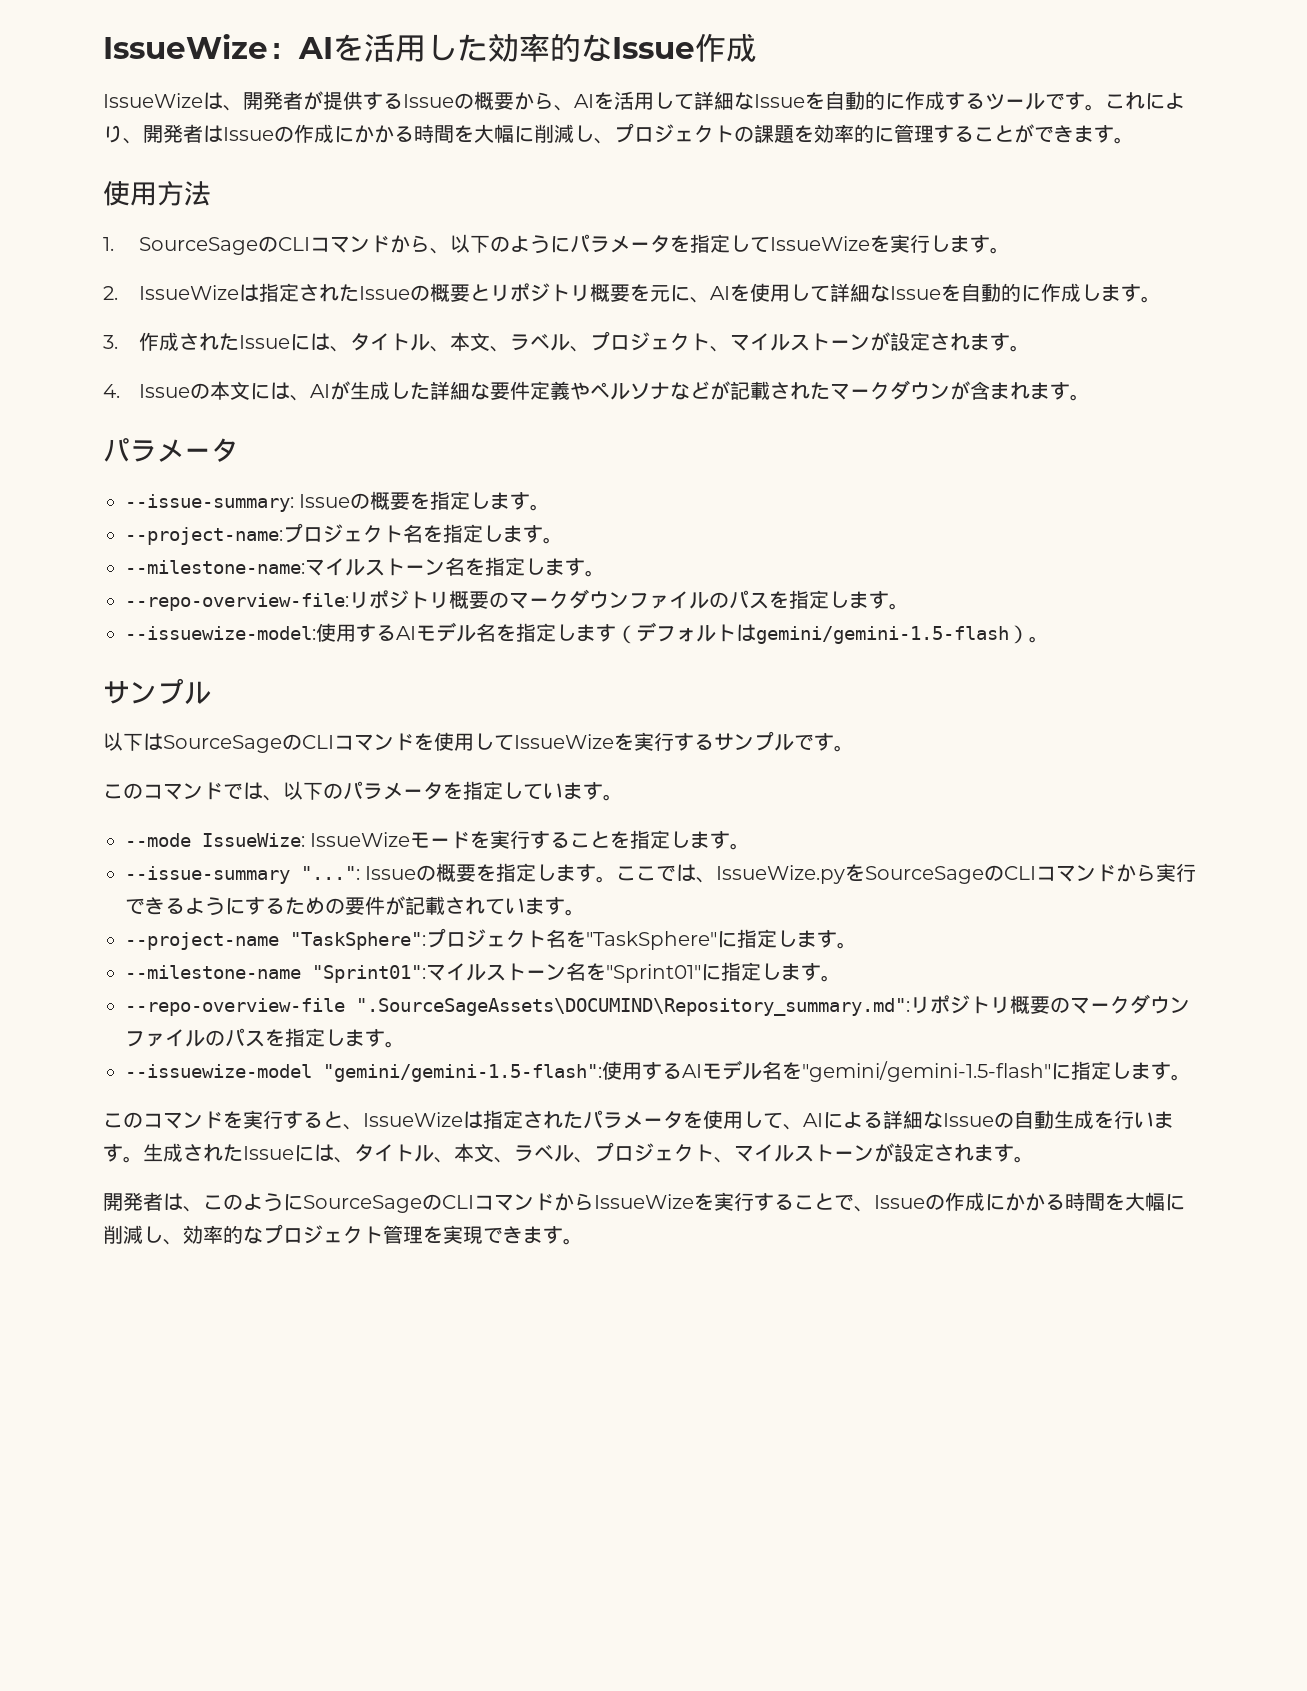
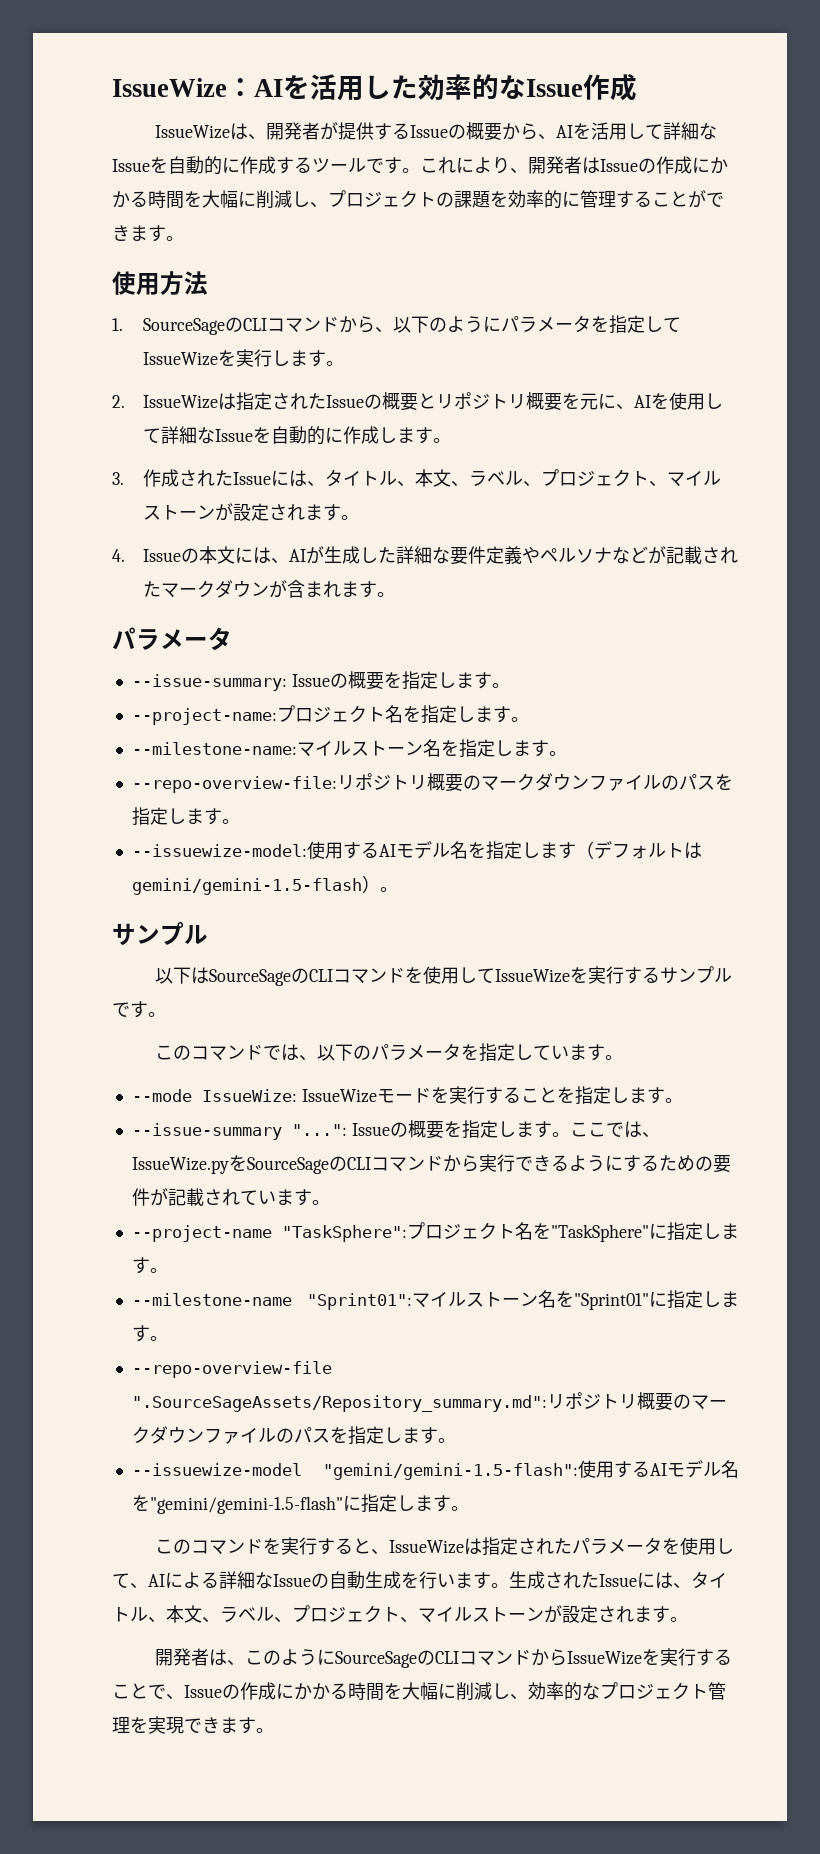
- --repo-overview-file ".SourceSageAssets\DOCUMIND\Repository_summary.md":リポジトリ概要のマークダウンファイルのパスを指定します。
+ --repo-overview-file ".SourceSageAssets/Repository_summary.md":リポジトリ概要のマークダウンファイルのパスを指定します。

